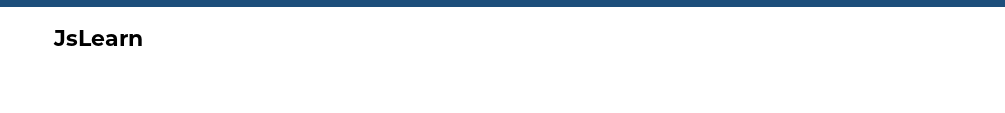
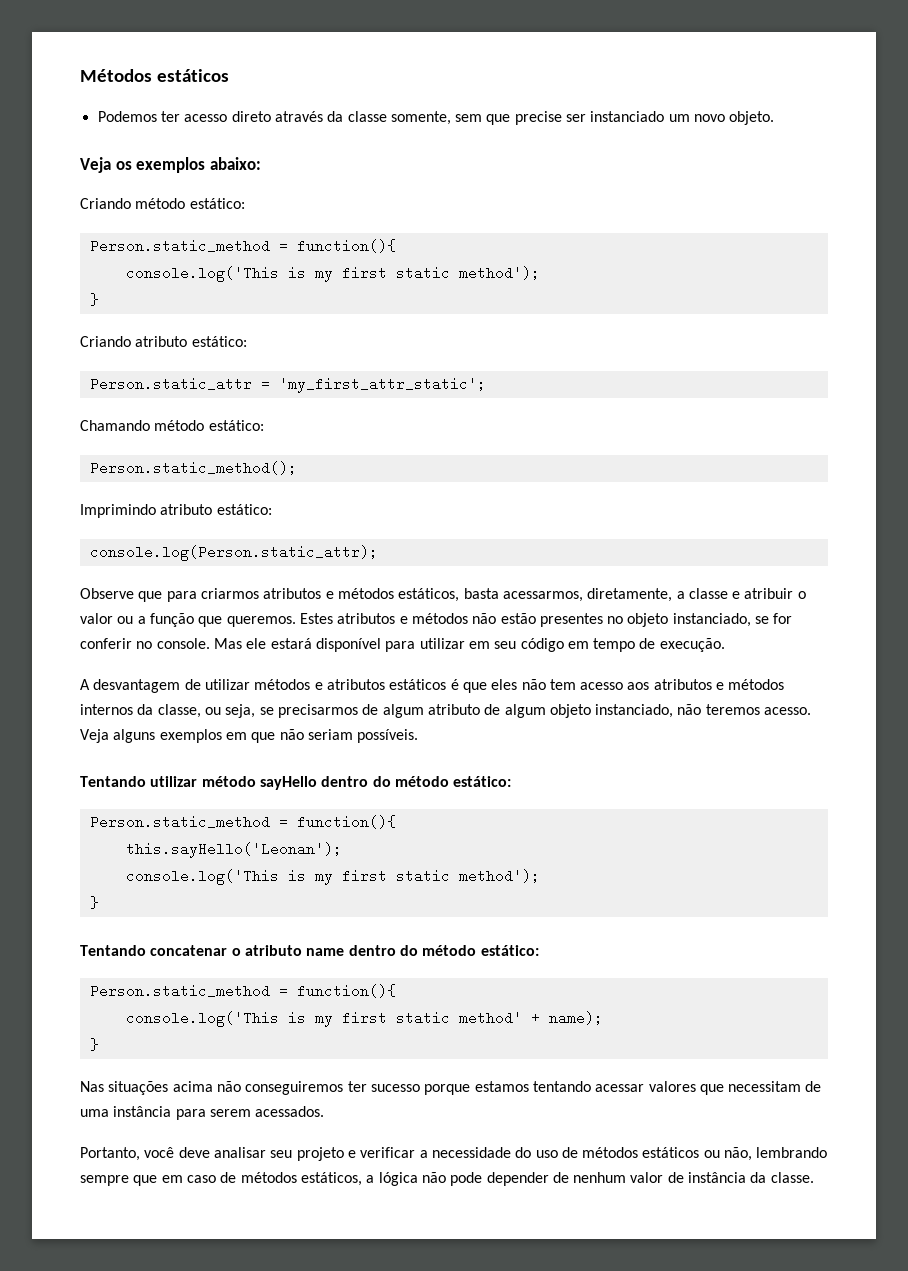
- JsLearn
+ Métodos estáticos
+ Podemos ter acesso direto através da classe somente, sem que precise ser instanciado um novo objeto.
+ Veja os exemplos abaixo:
+ Criando método estático:
+ Person.static_method = function(){
+ console.log('This is my first static method');
+ }
+ Criando atributo estático:
+ Person.static_attr = 'my_first_attr_static';
+ Chamando método estático:
+ Person.static_method();
+ Imprimindo atributo estático:
+ console.log(Person.static_attr);
+ Observe que para criarmos atributos e métodos estáticos, basta acessarmos, diretamente, a classe e atribuir o valor ou a função que queremos. Estes atributos e métodos não estão presentes no objeto instanciado, se for conferir no console. Mas ele estará disponível para utilizar em seu código em tempo de execução.
+ A desvantagem de utilizar métodos e atributos estáticos é que eles não tem acesso aos atributos e métodos internos da classe, ou seja, se precisarmos de algum atributo de algum objeto instanciado, não teremos acesso. Veja alguns exemplos em que não seriam possíveis.
+ Tentando utilizar método sayHello dentro do método estático:
+ Person.static_method = function(){
+ this.sayHello('Leonan');
+ console.log('This is my first static method');
+ }
+ Tentando concatenar o atributo name dentro do método estático:
+ Person.static_method = function(){
+ console.log('This is my first static method' + name);
+ }
+ Nas situações acima não conseguiremos ter sucesso porque estamos tentando acessar valores que necessitam de uma instância para serem acessados.
+ Portanto, você deve analisar seu projeto e verificar a necessidade do uso de métodos estáticos ou não, lembrando sempre que em caso de métodos estáticos, a lógica não pode depender de nenhum valor de instância da classe.

